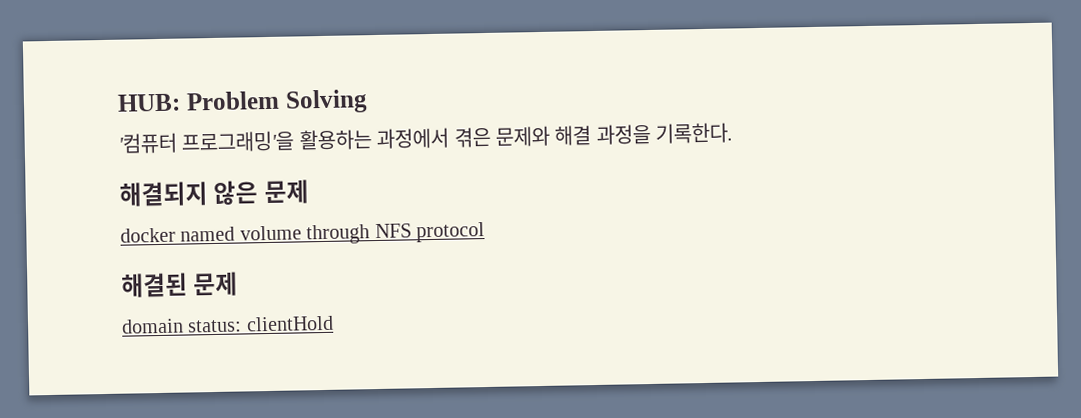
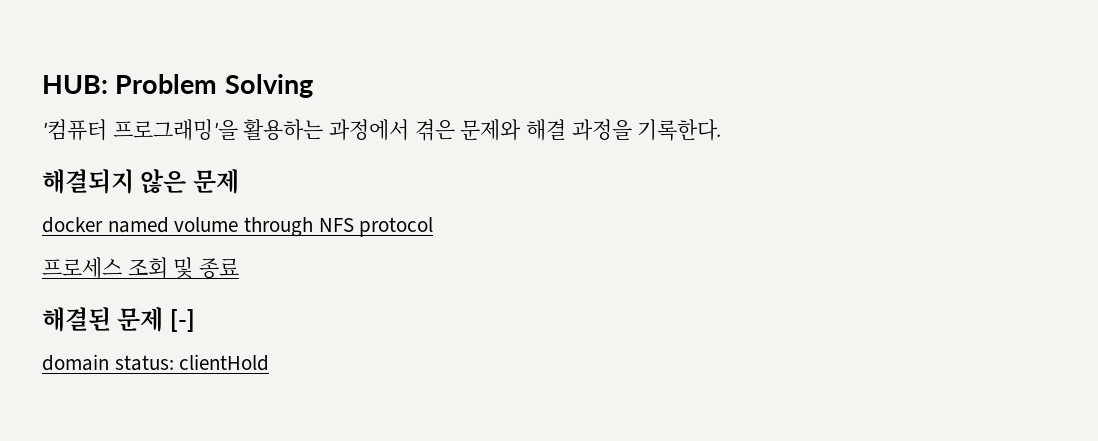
+ 프로세스 조회 및 종료
- 해결된 문제
+ 해결된 문제 [-]

